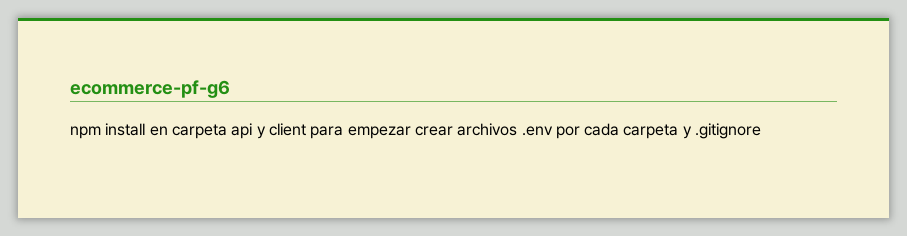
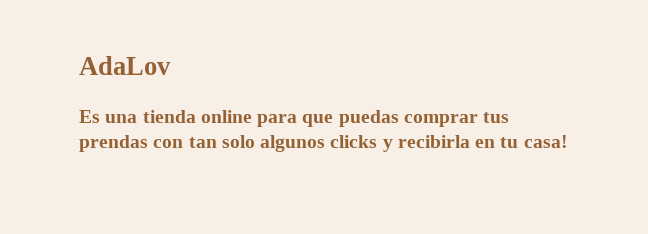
- ecommerce-pf-g6
- npm install en carpeta api y client para empezar crear archivos .env por cada carpeta y .gitignore
+ AdaLov
+ Es una tienda online para que puedas comprar tus prendas con tan solo algunos clicks y recibirla en tu casa!

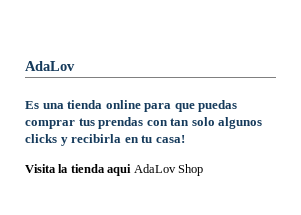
+ Visita la tienda aqui AdaLov Shop

